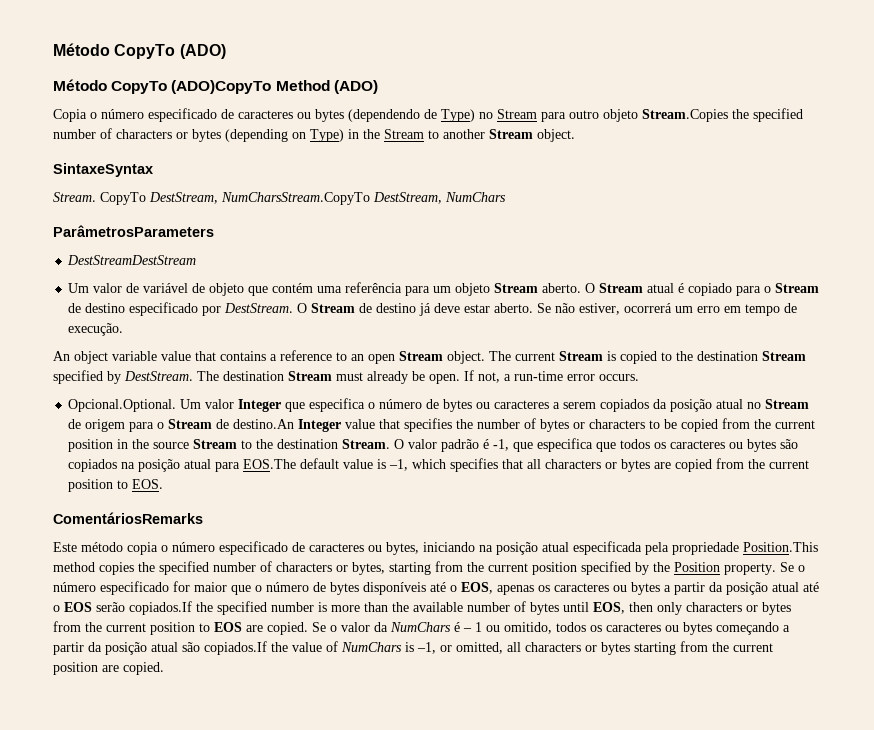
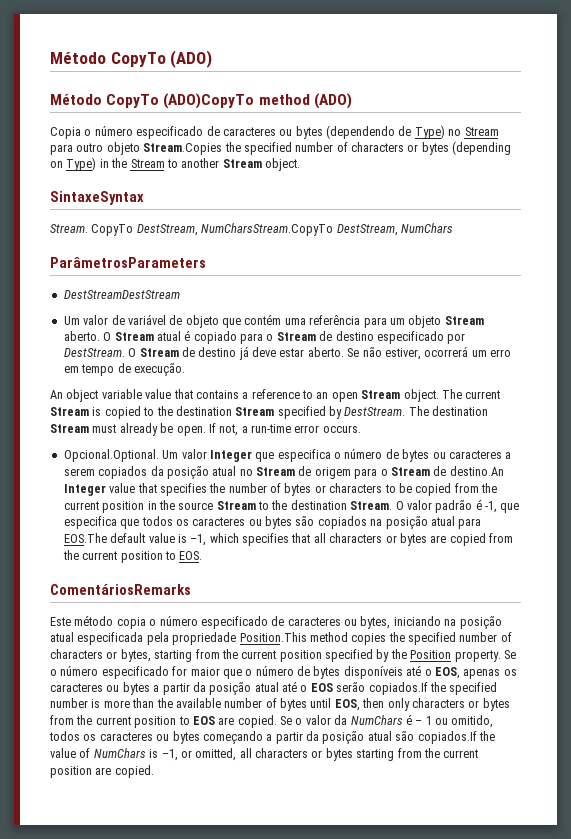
- Método CopyTo (ADO)CopyTo Method (ADO)
+ Método CopyTo (ADO)CopyTo method (ADO)

